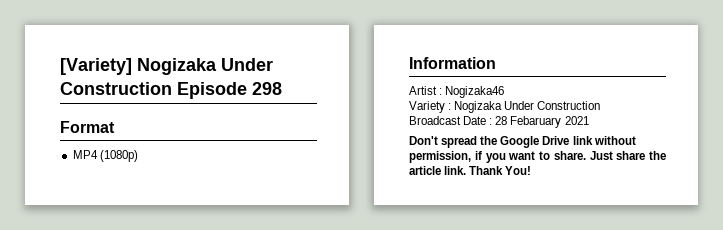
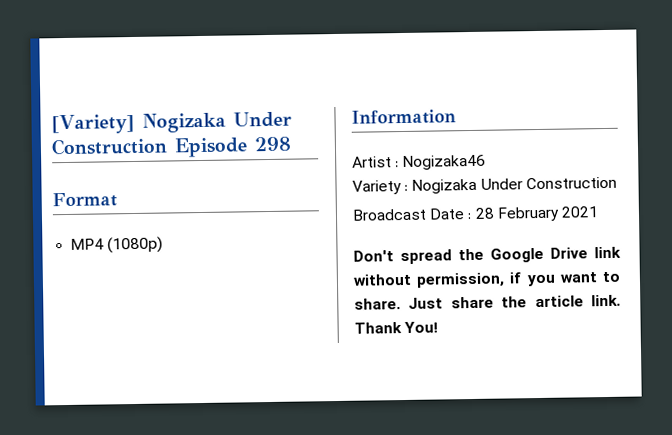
- Broadcast Date : 28 Febaruary 2021
+ Broadcast Date : 28 February 2021

